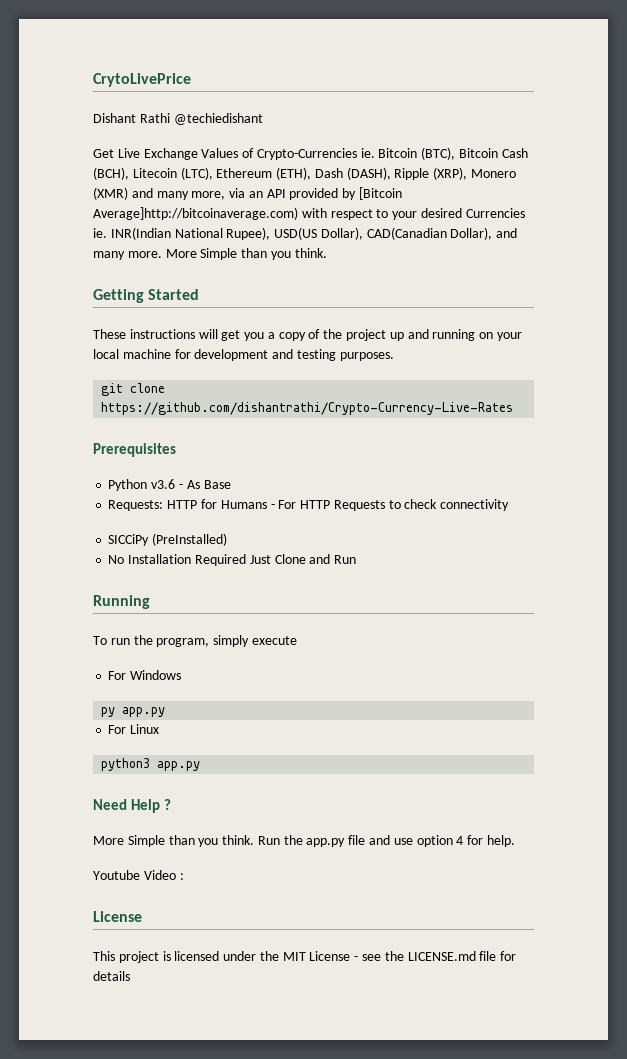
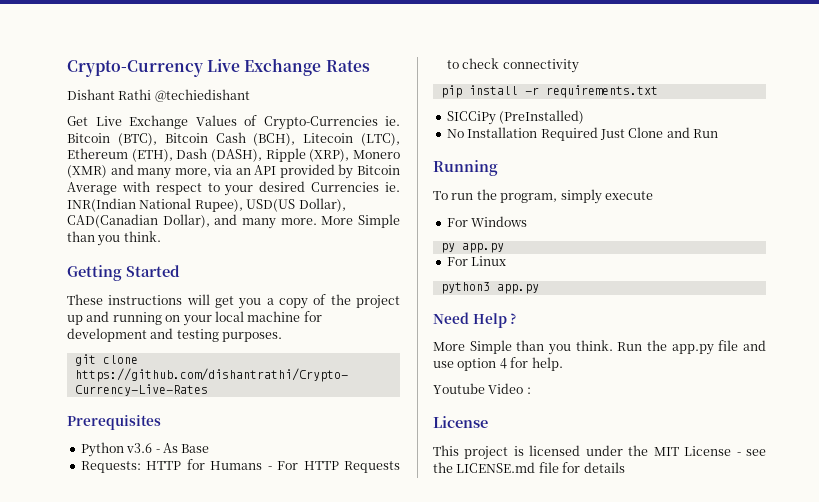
- CrytoLivePrice
+ Crypto-Currency Live Exchange Rates
- Get Live Exchange Values of Crypto-Currencies ie. Bitcoin (BTC), Bitcoin Cash (BCH), Litecoin (LTC), Ethereum (ETH), Dash (DASH), Ripple (XRP), Monero (XMR) and many more, via an API provided by [Bitcoin Average]http://bitcoinaverage.com) with respect to your desired Currencies ie. INR(Indian National Rupee), USD(US Dollar), CAD(Canadian Dollar), and many more.
+ Get Live Exchange Values of Crypto-Currencies ie. Bitcoin (BTC), Bitcoin Cash (BCH), Litecoin (LTC), Ethereum (ETH), Dash (DASH), Ripple (XRP), Monero (XMR) and many more, via an API provided by Bitcoin Average with respect to your desired Currencies ie. INR(Indian National Rupee), USD(US Dollar), CAD(Canadian Dollar), and many more.
+ pip install -r requirements.txt

